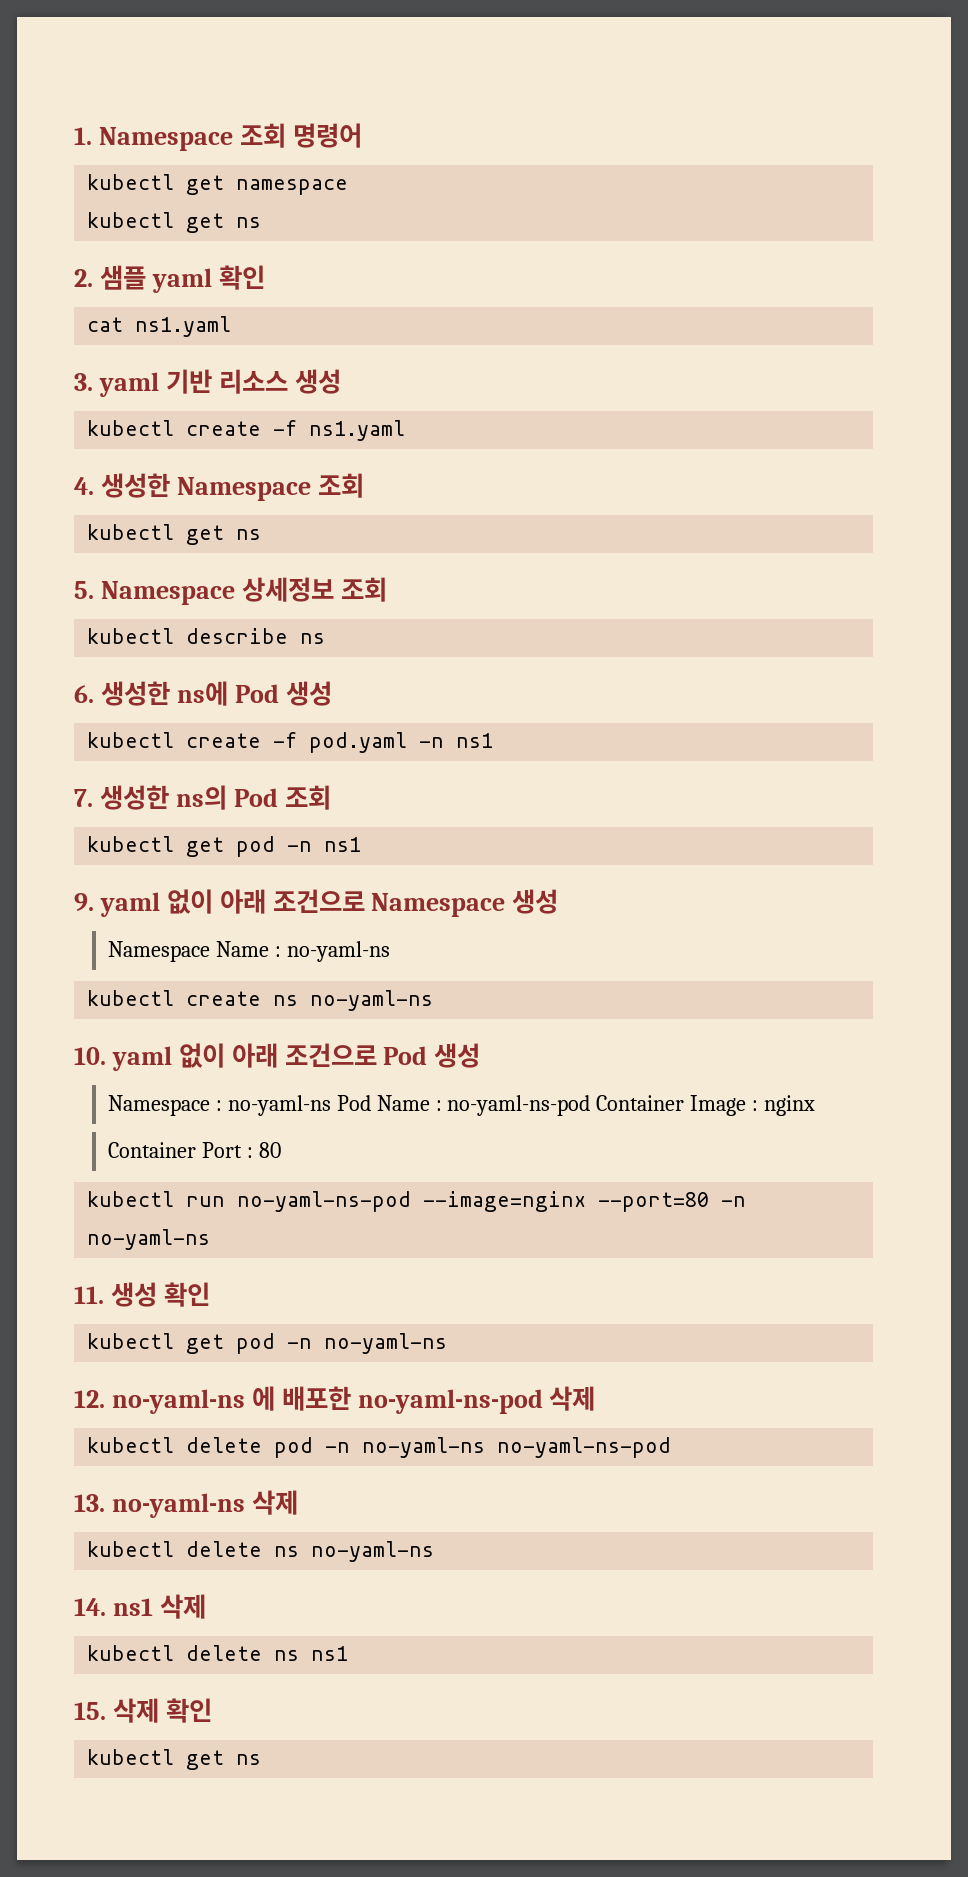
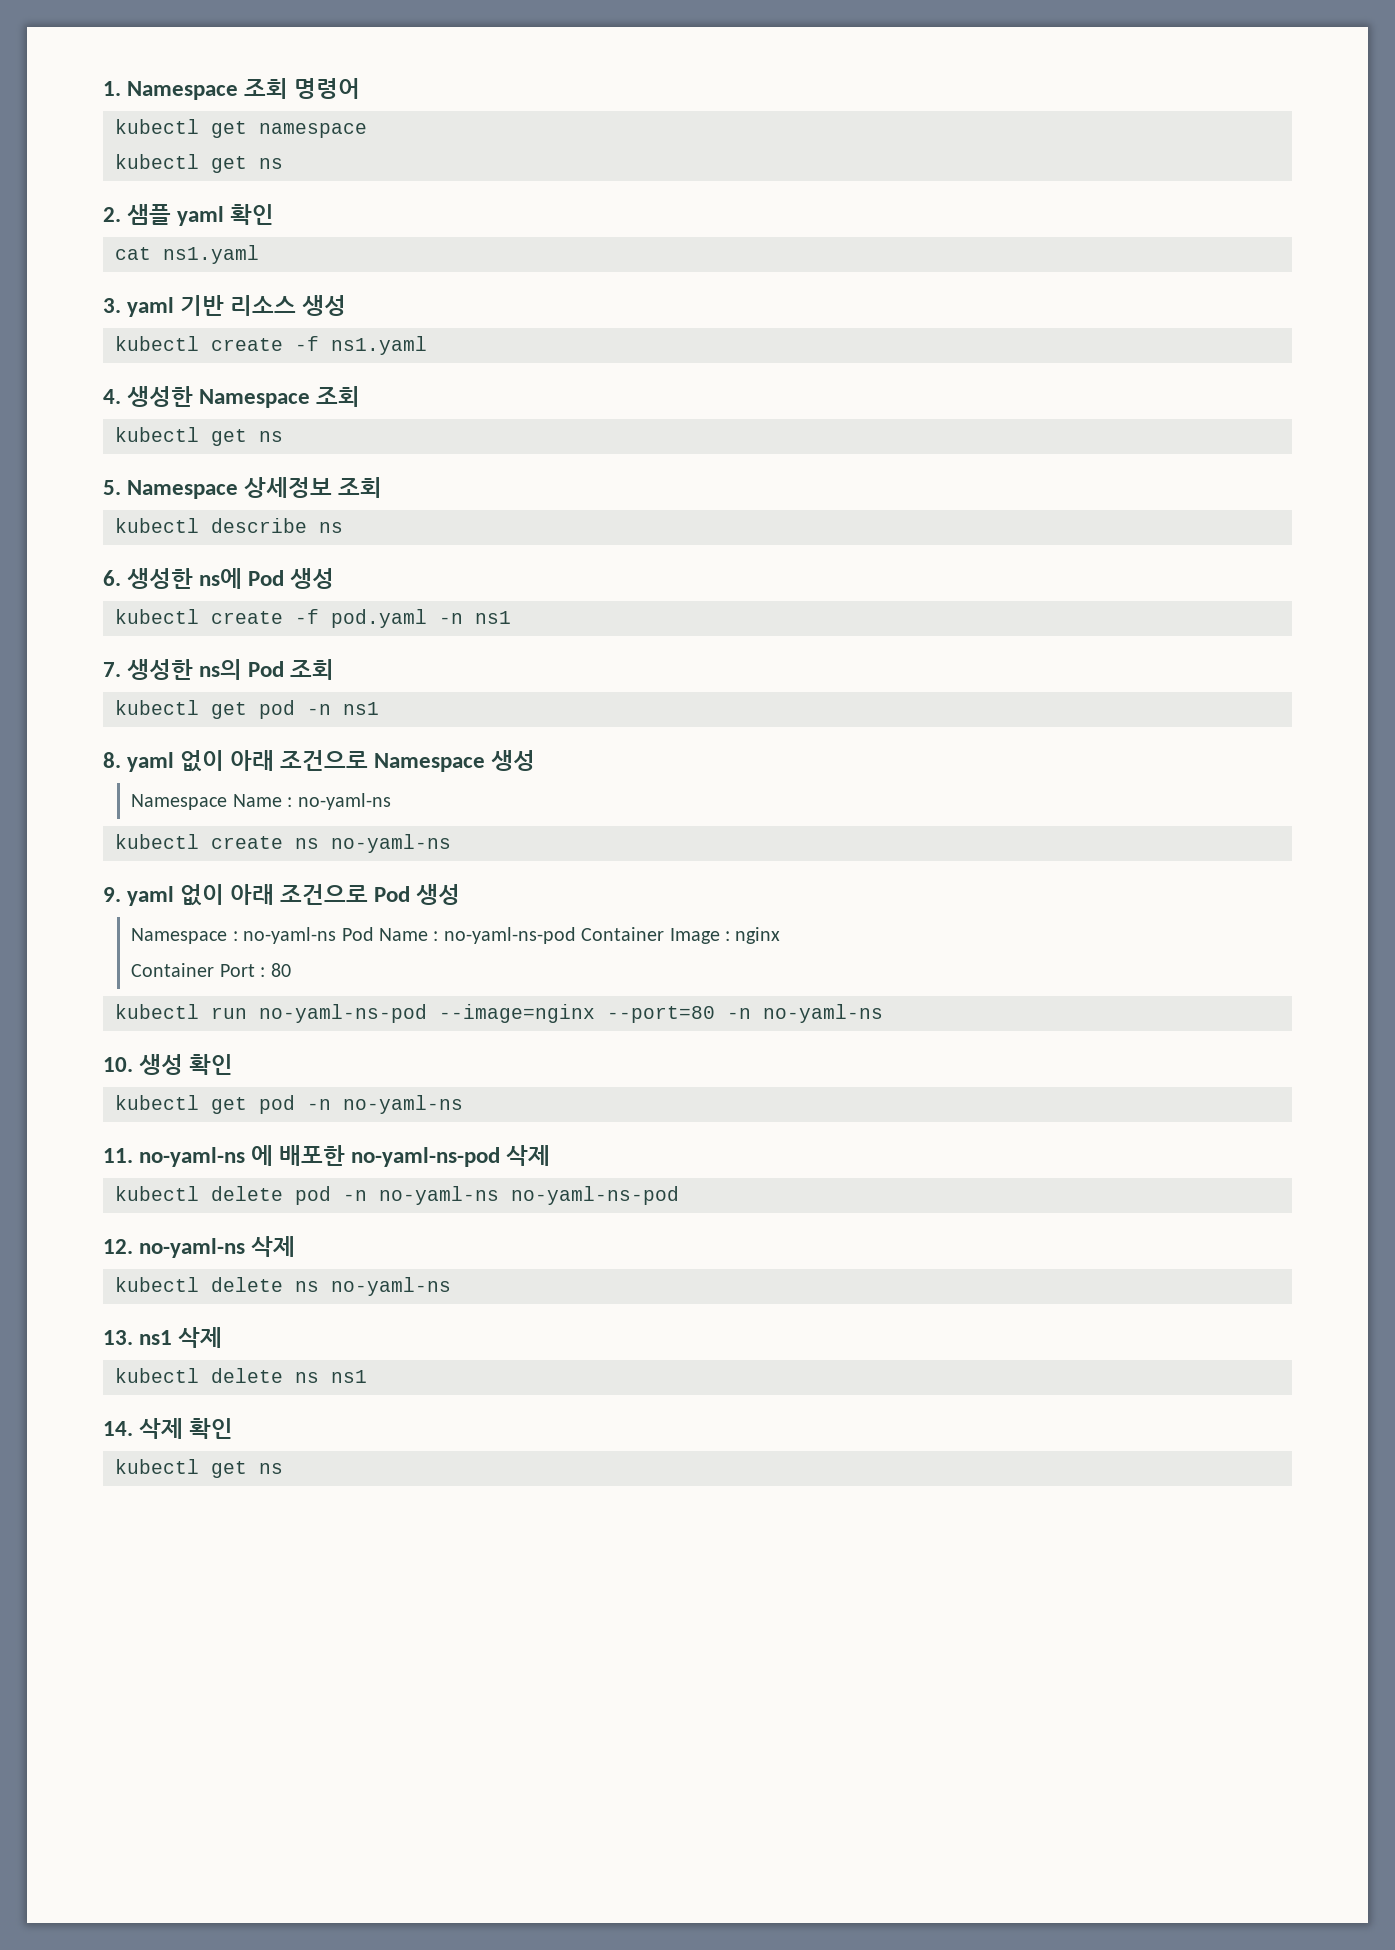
- 9. yaml 없이 아래 조건으로 Namespace 생성
+ 8. yaml 없이 아래 조건으로 Namespace 생성
- 10. yaml 없이 아래 조건으로 Pod 생성
+ 9. yaml 없이 아래 조건으로 Pod 생성
- 11. 생성 확인
+ 10. 생성 확인
- 12. no-yaml-ns 에 배포한 no-yaml-ns-pod 삭제
+ 11. no-yaml-ns 에 배포한 no-yaml-ns-pod 삭제
- 13. no-yaml-ns 삭제
+ 12. no-yaml-ns 삭제
- 14. ns1 삭제
+ 13. ns1 삭제
- 15. 삭제 확인
+ 14. 삭제 확인

